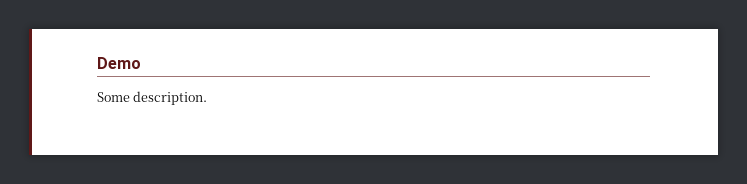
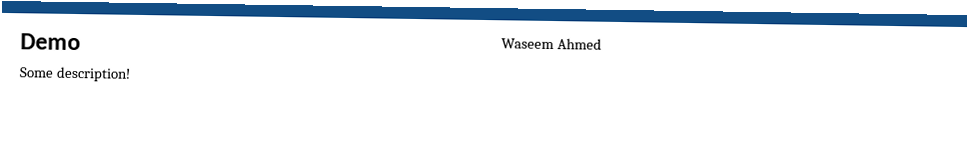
- Some description.
+ Some description!
+ Waseem Ahmed

